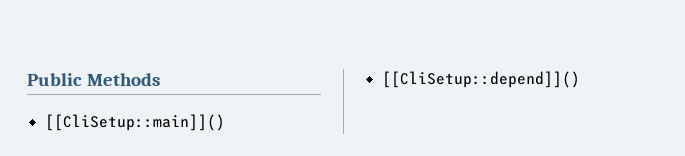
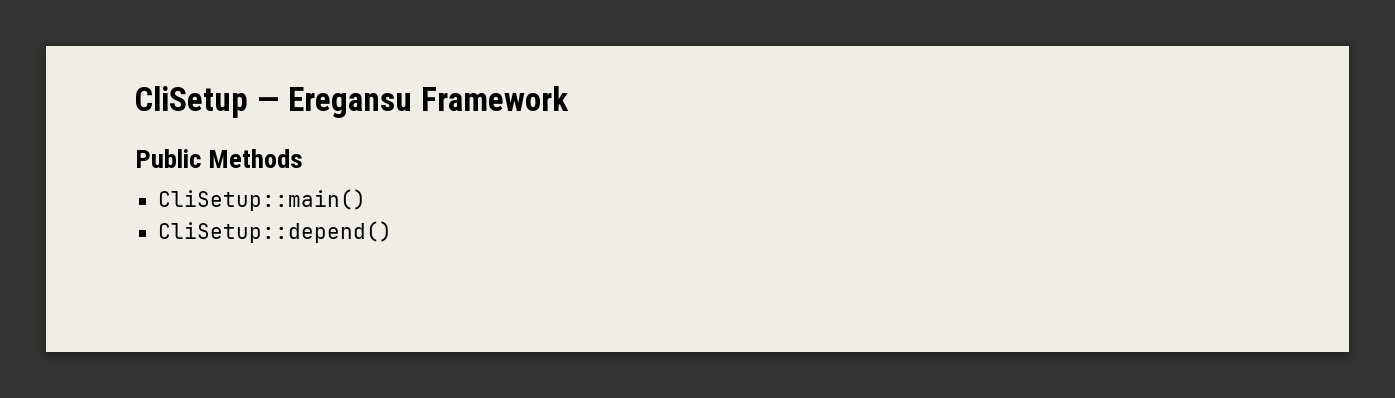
+ CliSetup — Eregansu Framework
- [[CliSetup::main]]()
- [[CliSetup::depend]]()
+ CliSetup::main()
+ CliSetup::depend()

